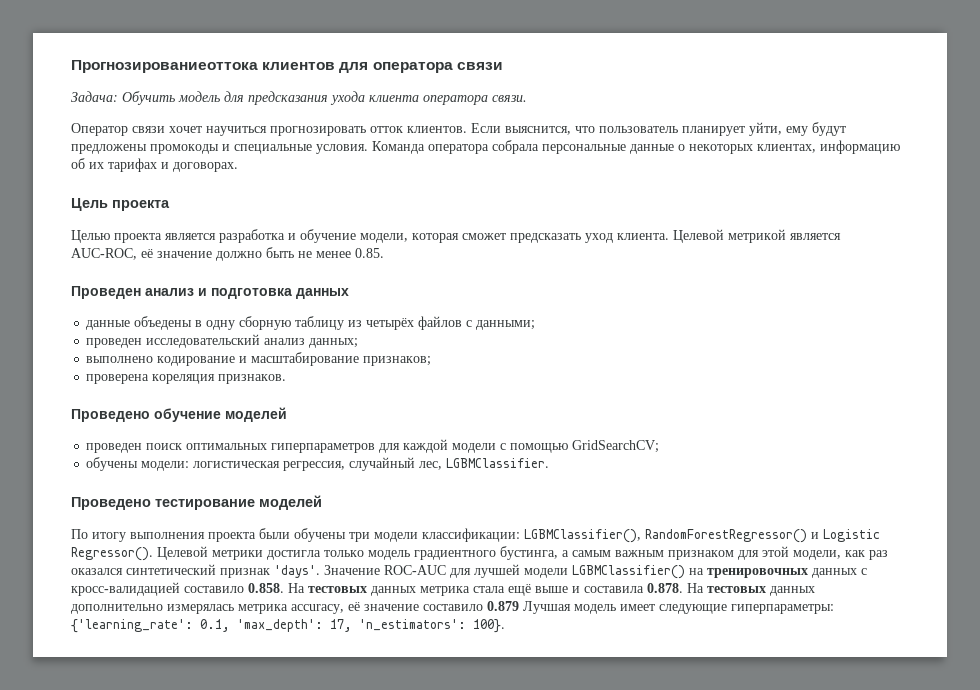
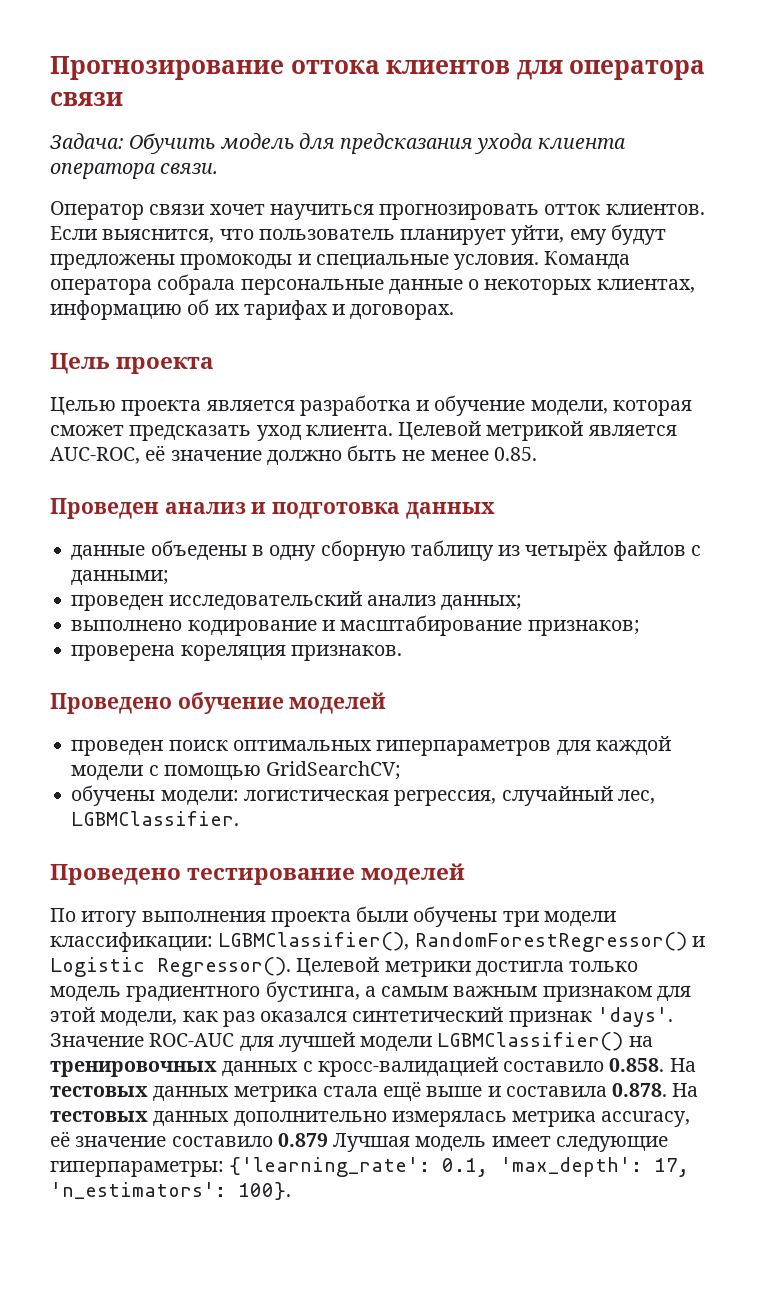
- Прогнозированиеоттока клиентов для оператора связи
+ Прогнозирование оттока клиентов для оператора связи

